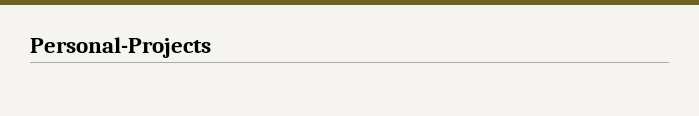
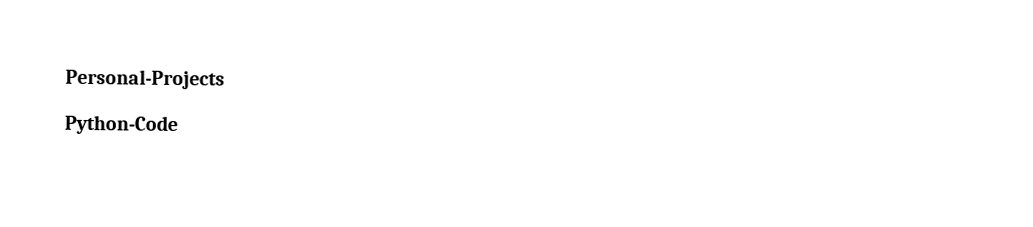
+ Python-Code

